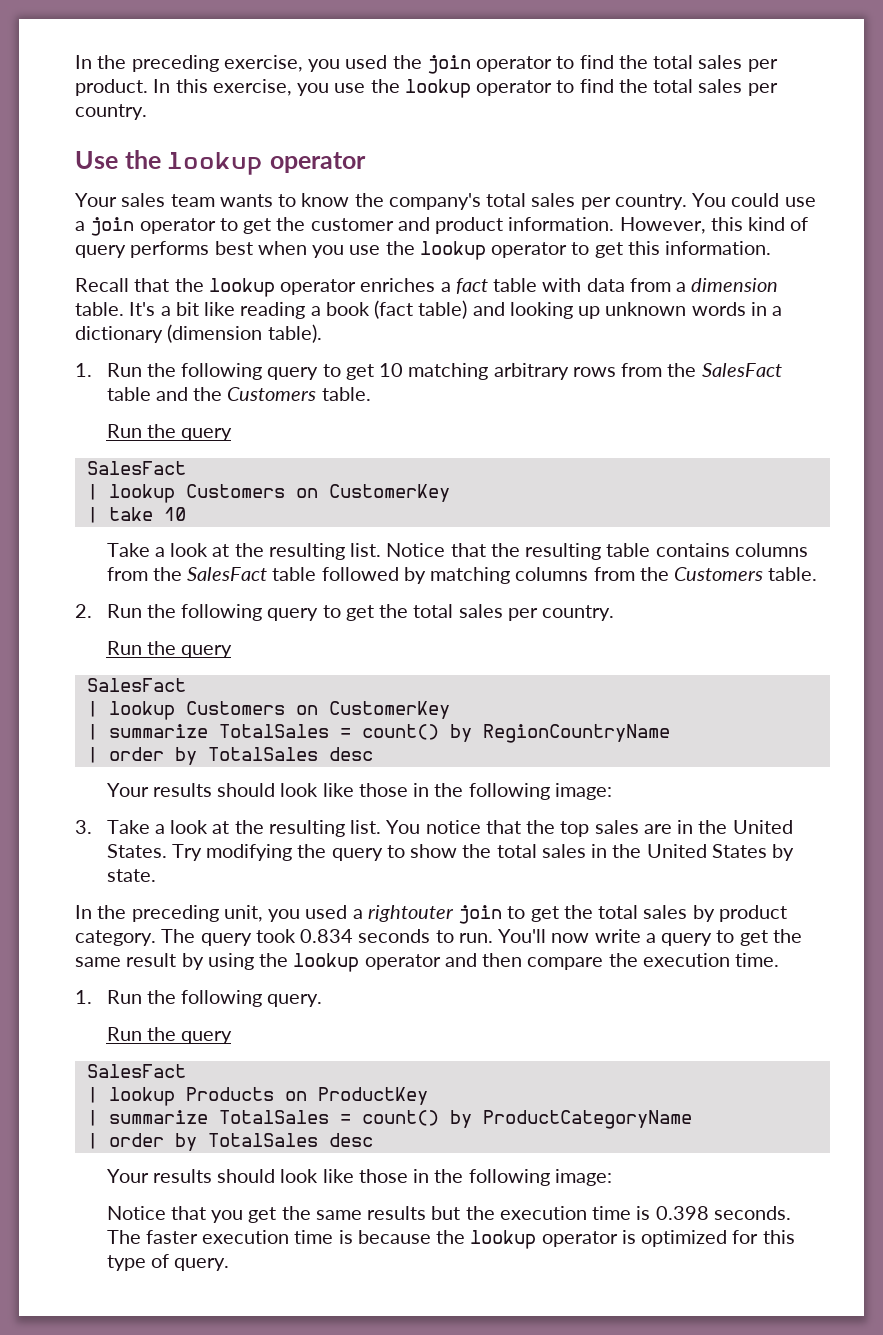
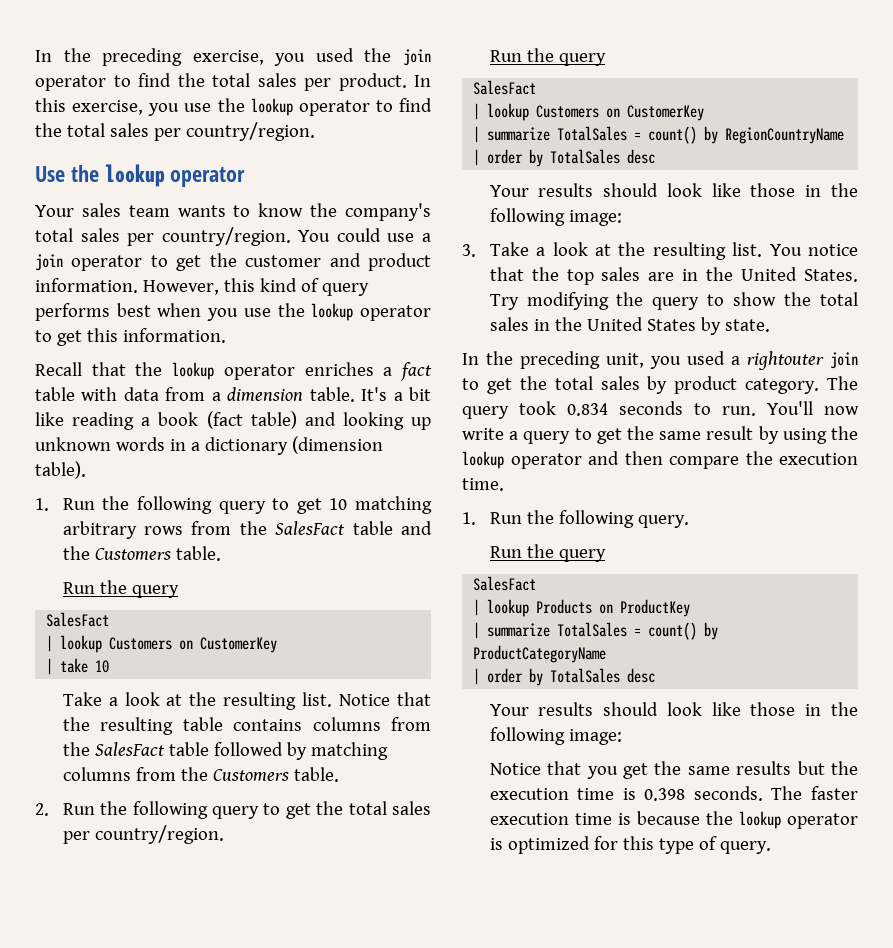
- In this exercise, you use the lookup operator to find the total sales per country.
+ In this exercise, you use the lookup operator to find the total sales per country/region.
- Your sales team wants to know the company's total sales per country.
+ Your sales team wants to know the company's total sales per country/region.
- 2. Run the following query to get the total sales per country.
+ 2. Run the following query to get the total sales per country/region.

